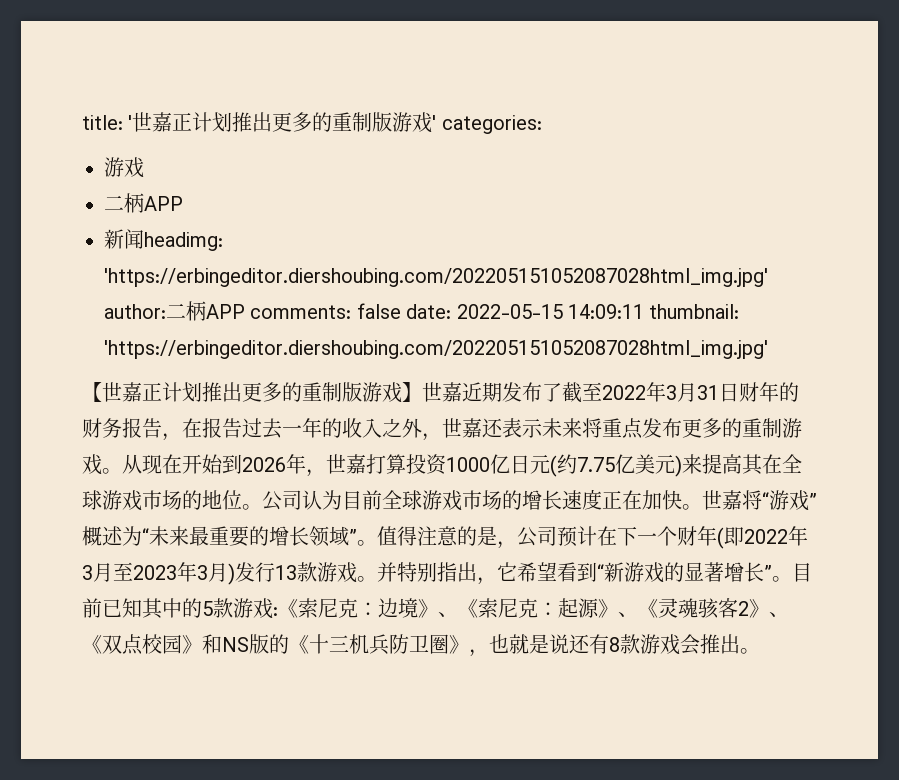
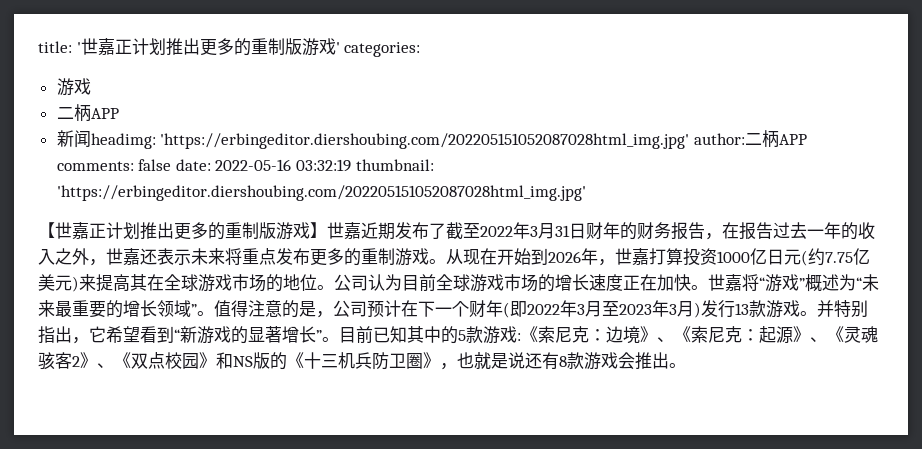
- 新闻headimg: 'https://erbingeditor.diershoubing.com/202205151052087028html_img.jpg' author:二柄APP comments: false date: 2022-05-15 14:09:11 thumbnail: 'https://erbingeditor.diershoubing.com/202205151052087028html_img.jpg'
+ 新闻headimg: 'https://erbingeditor.diershoubing.com/202205151052087028html_img.jpg' author:二柄APP comments: false date: 2022-05-16 03:32:19 thumbnail: 'https://erbingeditor.diershoubing.com/202205151052087028html_img.jpg'

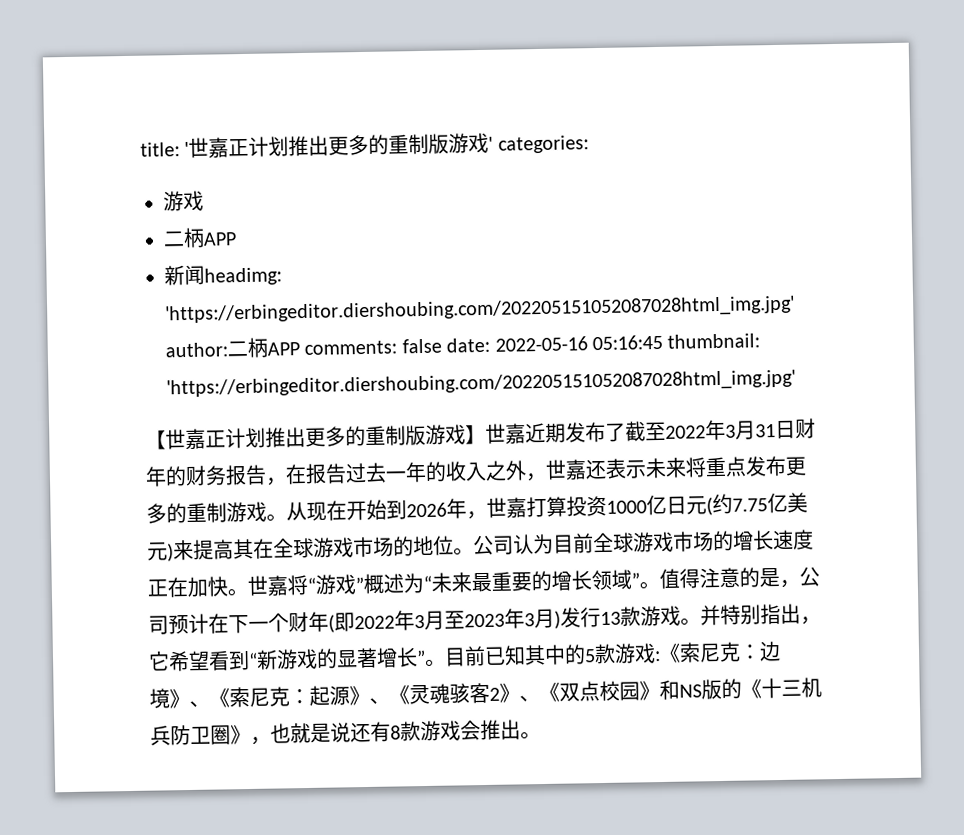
- 新闻headimg: 'https://erbingeditor.diershoubing.com/202205151052087028html_img.jpg' author:二柄APP comments: false date: 2022-05-16 03:32:19 thumbnail: 'https://erbingeditor.diershoubing.com/202205151052087028html_img.jpg'
+ 新闻headimg: 'https://erbingeditor.diershoubing.com/202205151052087028html_img.jpg' author:二柄APP comments: false date: 2022-05-16 05:16:45 thumbnail: 'https://erbingeditor.diershoubing.com/202205151052087028html_img.jpg'

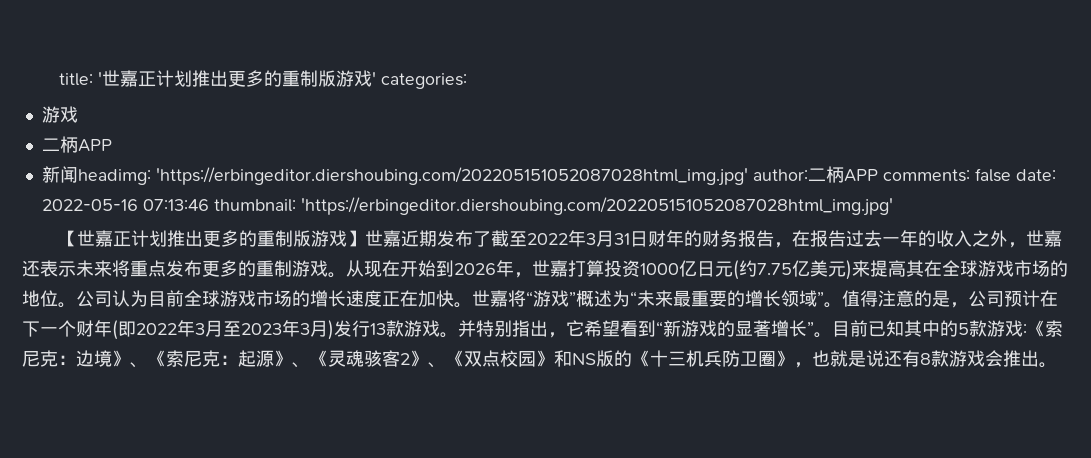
- 新闻headimg: 'https://erbingeditor.diershoubing.com/202205151052087028html_img.jpg' author:二柄APP comments: false date: 2022-05-16 05:16:45 thumbnail: 'https://erbingeditor.diershoubing.com/202205151052087028html_img.jpg'
+ 新闻headimg: 'https://erbingeditor.diershoubing.com/202205151052087028html_img.jpg' author:二柄APP comments: false date: 2022-05-16 07:13:46 thumbnail: 'https://erbingeditor.diershoubing.com/202205151052087028html_img.jpg'

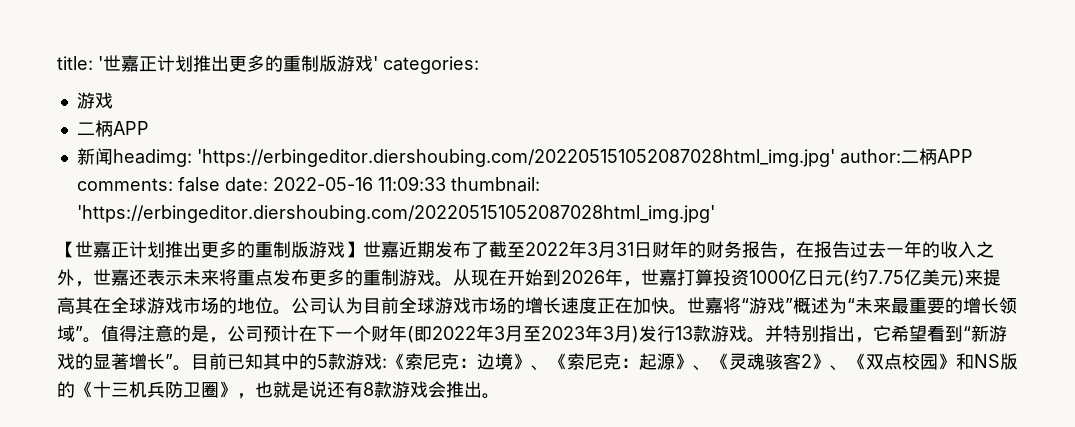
- 新闻headimg: 'https://erbingeditor.diershoubing.com/202205151052087028html_img.jpg' author:二柄APP comments: false date: 2022-05-16 07:13:46 thumbnail: 'https://erbingeditor.diershoubing.com/202205151052087028html_img.jpg'
+ 新闻headimg: 'https://erbingeditor.diershoubing.com/202205151052087028html_img.jpg' author:二柄APP comments: false date: 2022-05-16 11:09:33 thumbnail: 'https://erbingeditor.diershoubing.com/202205151052087028html_img.jpg'

